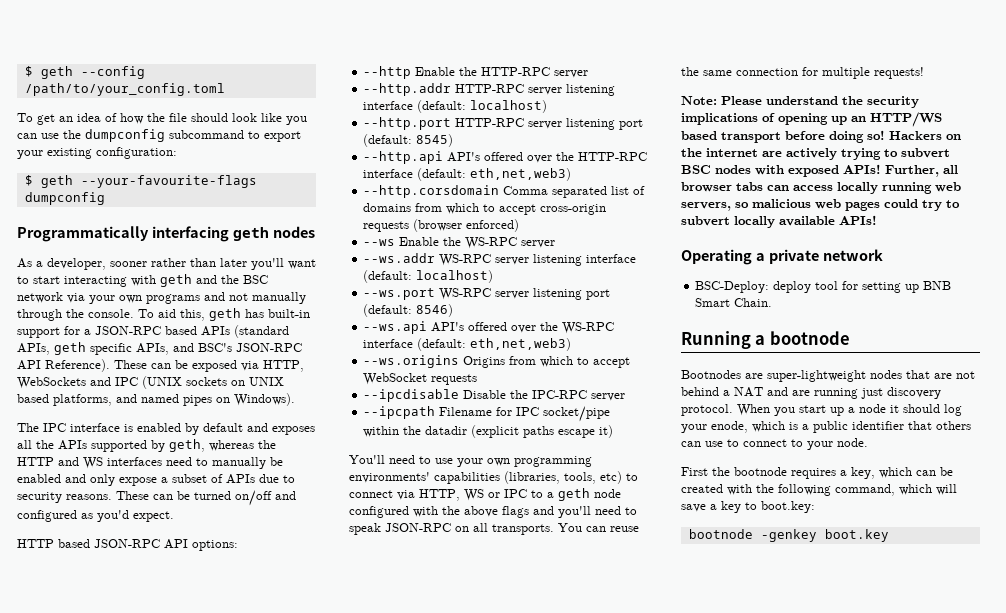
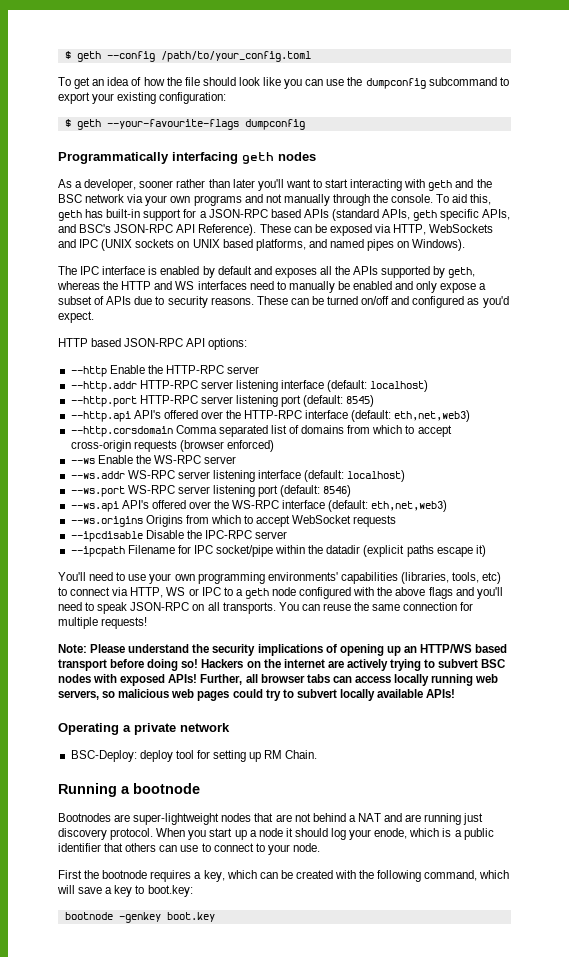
- BSC-Deploy: deploy tool for setting up BNB Smart Chain.
+ BSC-Deploy: deploy tool for setting up RM Chain.

